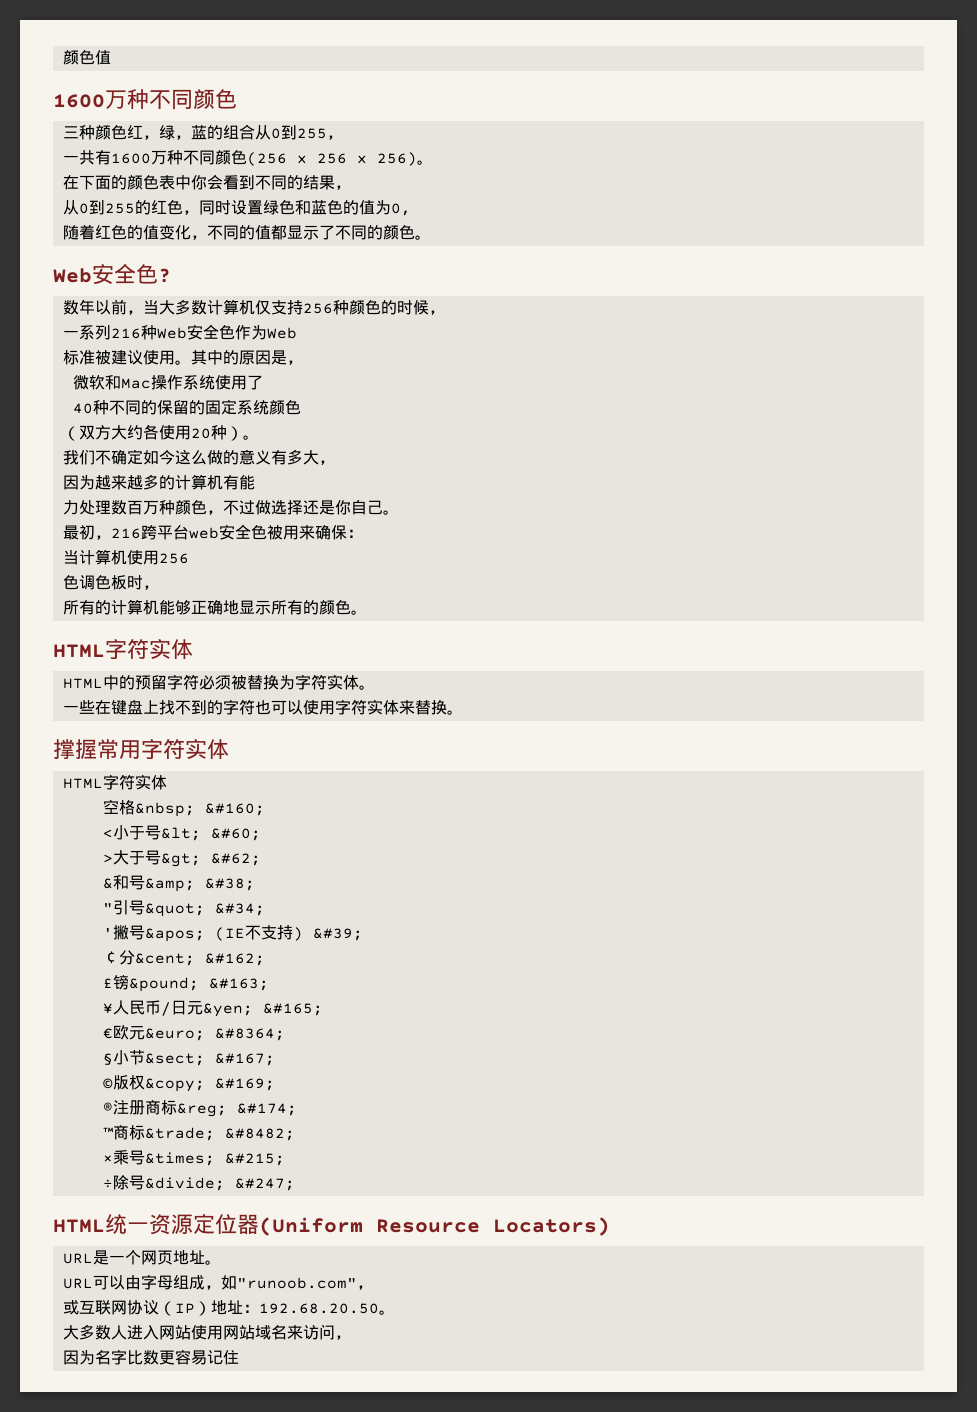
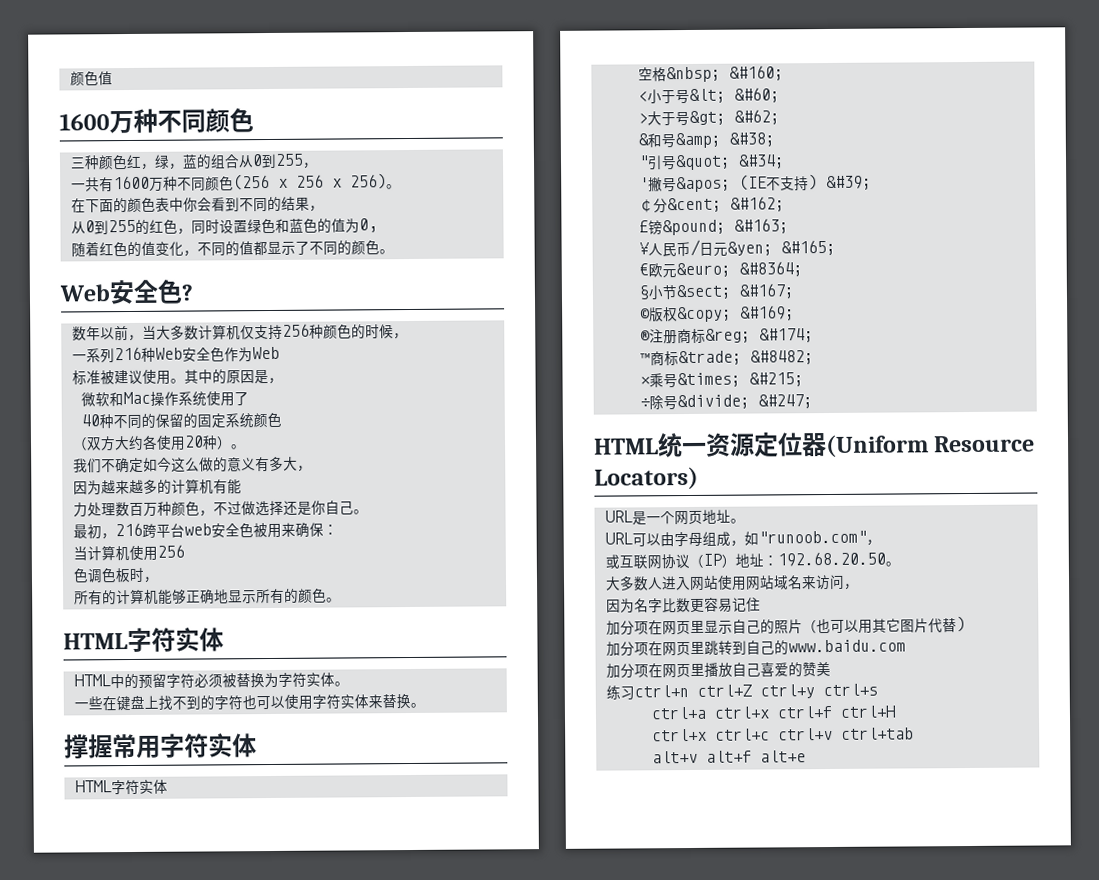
+ 加分项在网页里显示自己的照片（也可以用其它图片代替)
+ 加分项在网页里跳转到自己的www.baidu.com
+ 加分项在网页里播放自己喜爱的赞美
+ 练习ctrl+n ctrl+Z ctrl+y ctrl+s
+ ctrl+a ctrl+x ctrl+f ctrl+H
+ ctrl+x ctrl+c ctrl+v ctrl+tab
+ alt+v alt+f alt+e

